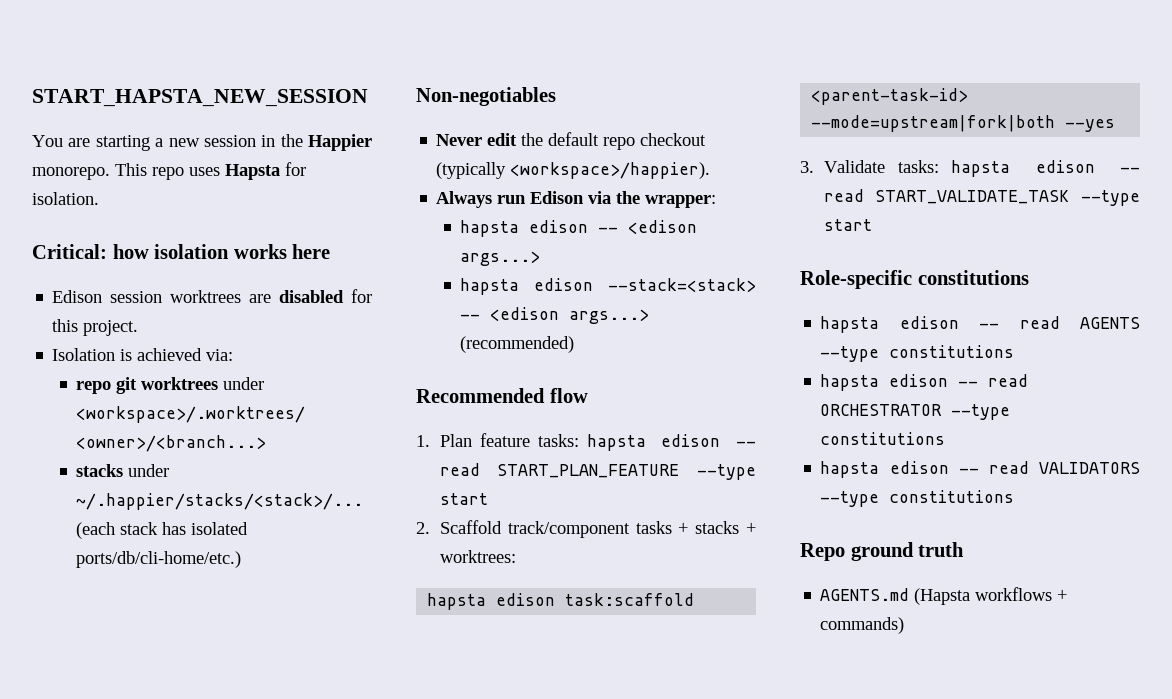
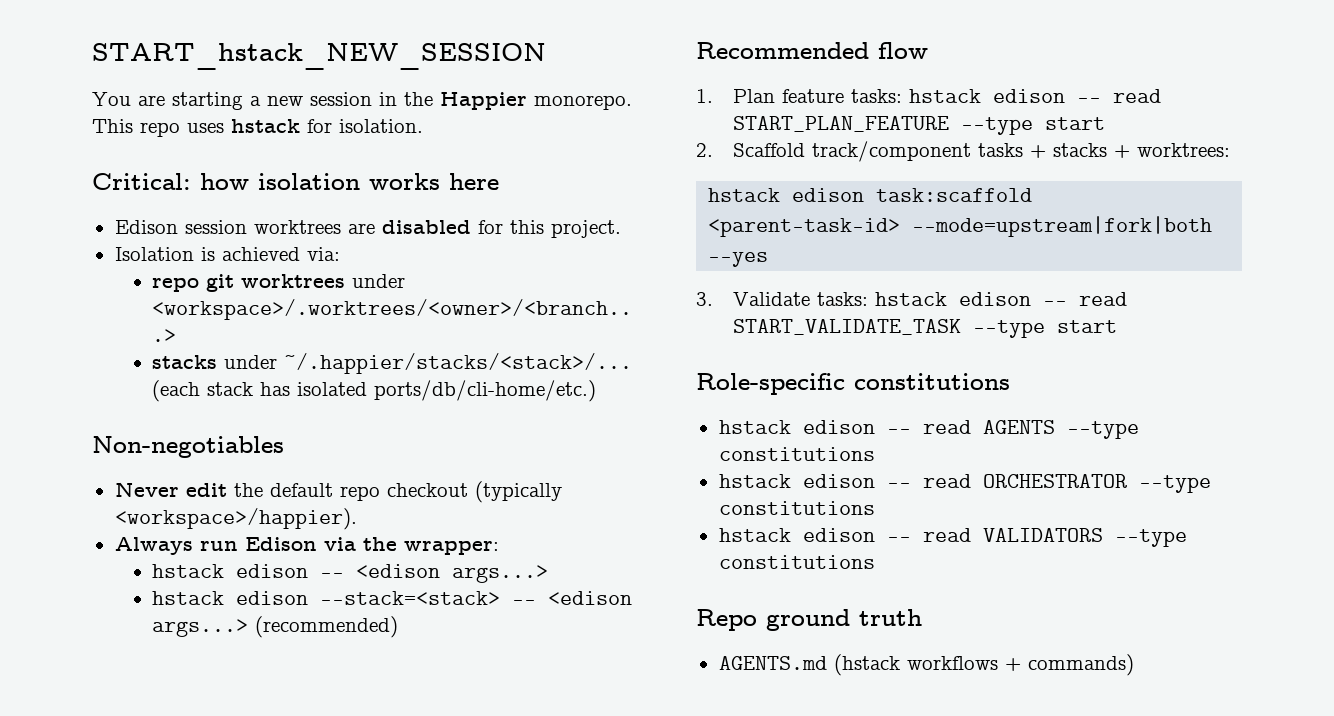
- START_HAPSTA_NEW_SESSION
+ START_hstack_NEW_SESSION
- This repo uses Hapsta for isolation.
+ This repo uses hstack for isolation.
- hapsta edison -- <edison args...>
+ hstack edison -- <edison args...>
- hapsta edison --stack=<stack> -- <edison args...> (recommended)
+ hstack edison --stack=<stack> -- <edison args...> (recommended)
- 1. Plan feature tasks: hapsta edison -- read START_PLAN_FEATURE --type start
+ 1. Plan feature tasks: hstack edison -- read START_PLAN_FEATURE --type start
- hapsta edison task:scaffold <parent-task-id> --mode=upstream|fork|both --yes
+ hstack edison task:scaffold <parent-task-id> --mode=upstream|fork|both --yes
- 3. Validate tasks: hapsta edison -- read START_VALIDATE_TASK --type start
+ 3. Validate tasks: hstack edison -- read START_VALIDATE_TASK --type start
- hapsta edison -- read AGENTS --type constitutions
+ hstack edison -- read AGENTS --type constitutions
- hapsta edison -- read ORCHESTRATOR --type constitutions
+ hstack edison -- read ORCHESTRATOR --type constitutions
- hapsta edison -- read VALIDATORS --type constitutions
+ hstack edison -- read VALIDATORS --type constitutions
- AGENTS.md (Hapsta workflows + commands)
+ AGENTS.md (hstack workflows + commands)

